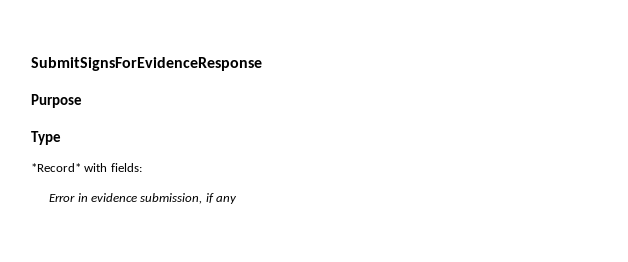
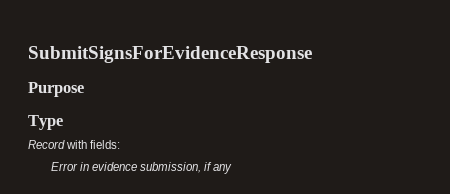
- *Record* with fields:
+ Record with fields:

